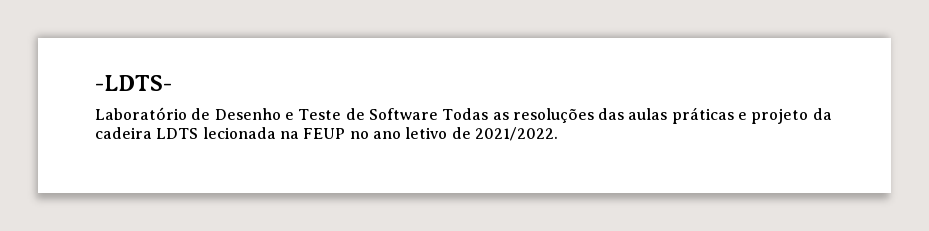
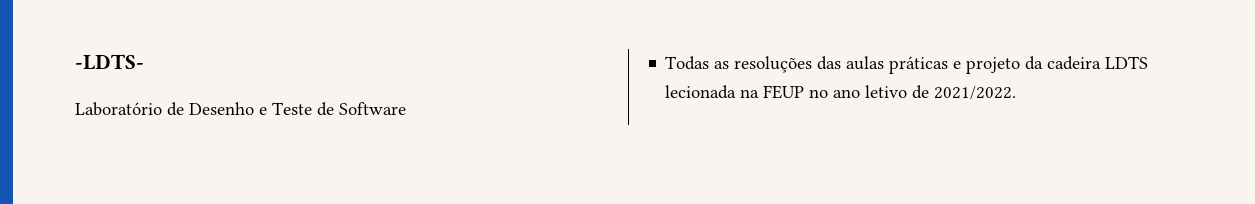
- Laboratório de Desenho e Teste de Software Todas as resoluções das aulas práticas e projeto da cadeira LDTS lecionada na FEUP no ano letivo de 2021/2022.
+ Laboratório de Desenho e Teste de Software
+ Todas as resoluções das aulas práticas e projeto da cadeira LDTS lecionada na FEUP no ano letivo de 2021/2022.

